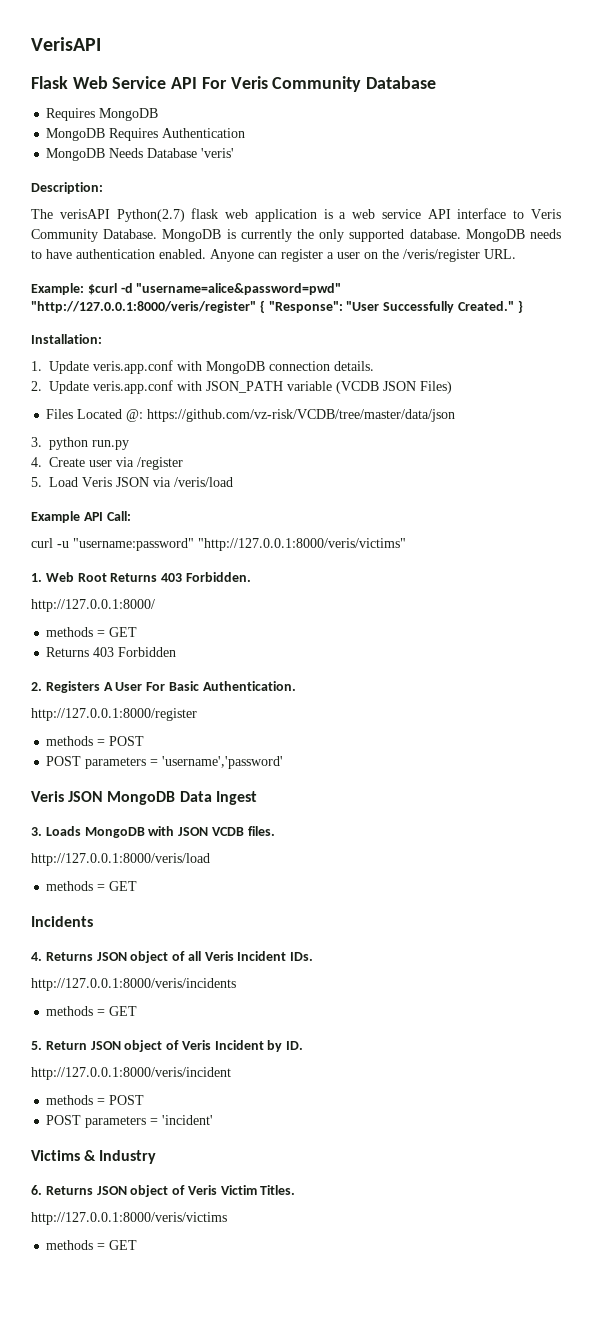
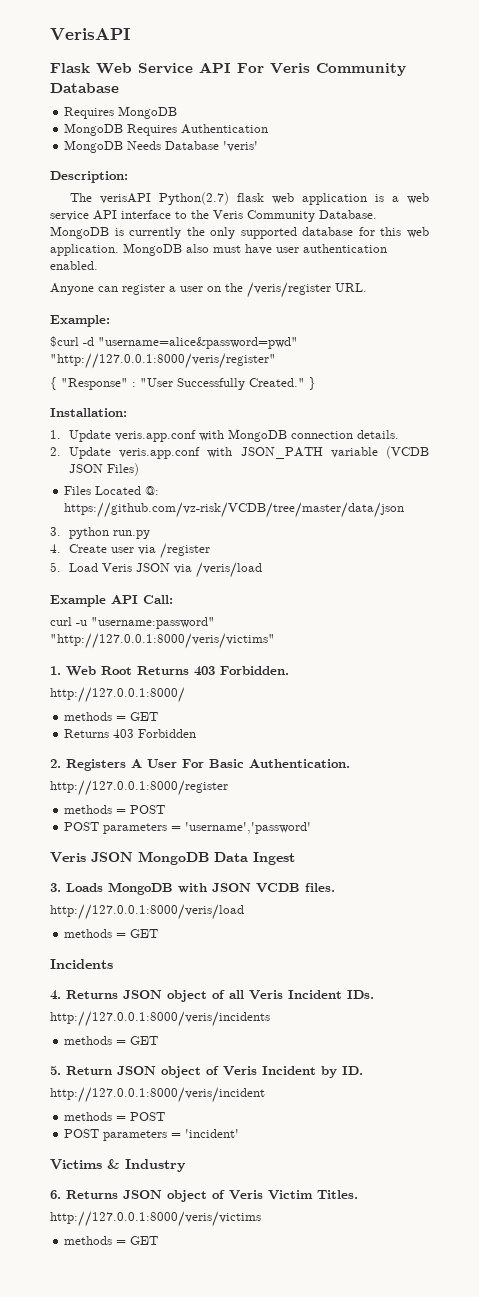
- The verisAPI Python(2.7) flask web application is a web service API interface to Veris Community Database.
+ The verisAPI Python(2.7) flask web application is a web service API interface to the Veris Community Database.
- MongoDB is currently the only supported database. MongoDB needs to have authentication enabled. Anyone can register a user on the /veris/register URL.
+ MongoDB is currently the only supported database for this web application. MongoDB also must have user authentication enabled.
+ Anyone can register a user on the /veris/register URL.
- Example: $curl -d "username=alice&password=pwd" "http://127.0.0.1:8000/veris/register" { "Response": "User Successfully Created."
+ Example:
+ $curl -d "username=alice&password=pwd" "http://127.0.0.1:8000/veris/register"
+ { "Response" : "User Successfully Created."

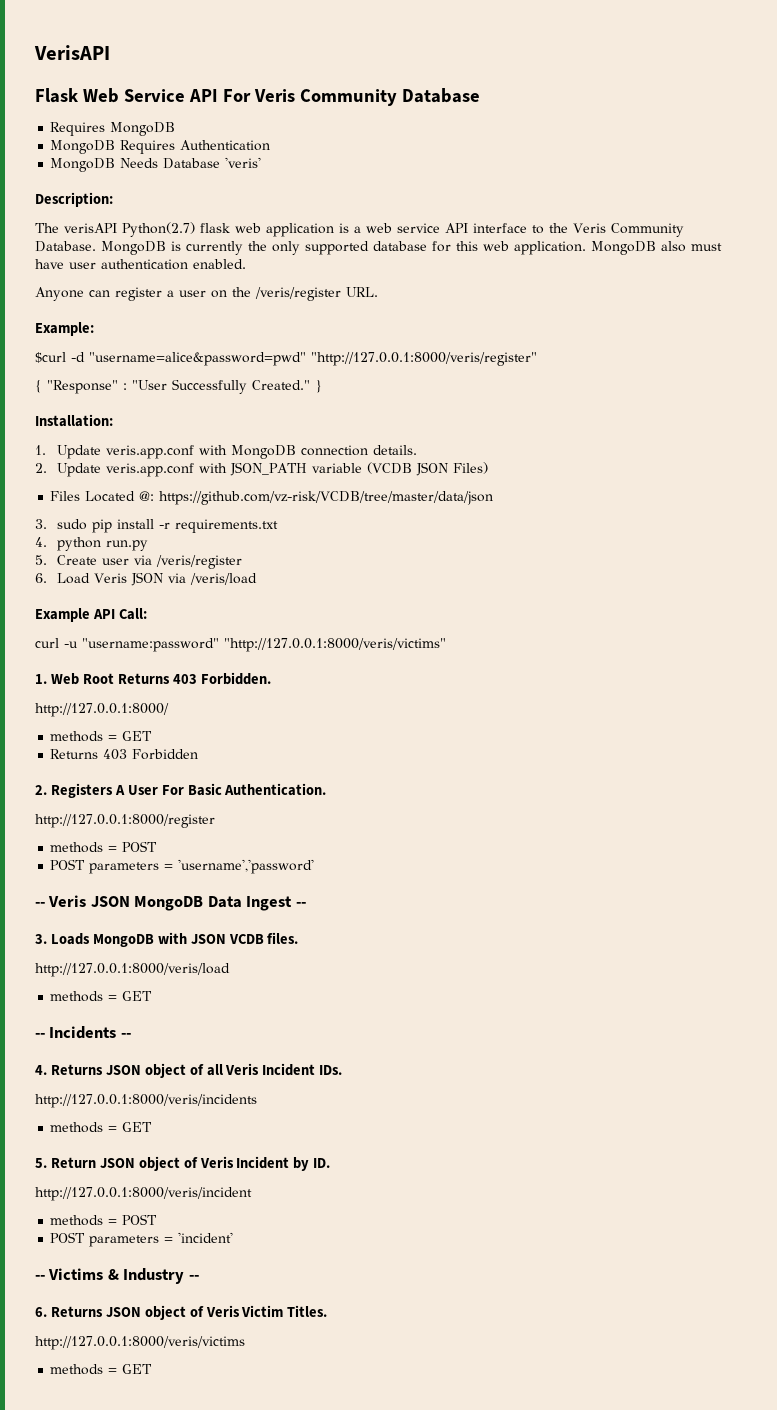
- 3. python run.py
+ 3. sudo pip install -r requirements.txt
+ 4. python run.py
- 4. Create user via /register
- 5. Load Veris JSON via /veris/load
+ 5. Create user via /veris/register
+ 6. Load Veris JSON via /veris/load
- Veris JSON MongoDB Data Ingest
+ -- Veris JSON MongoDB Data Ingest --
- Incidents
+ -- Incidents --
- Victims & Industry
+ -- Victims & Industry --

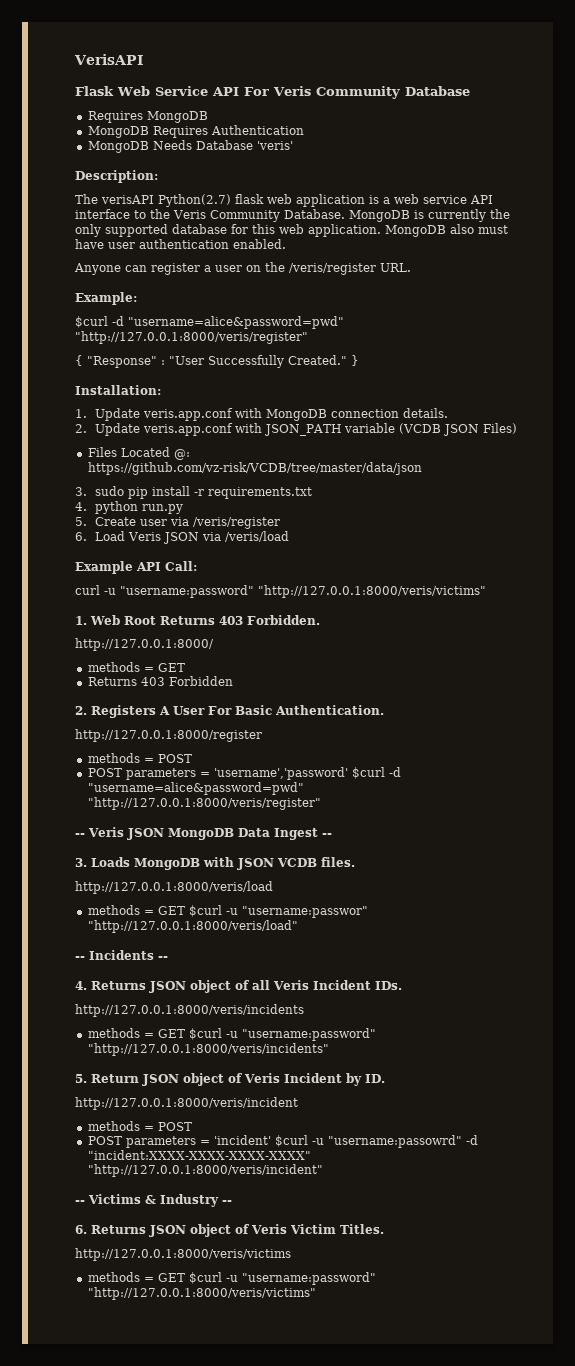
- POST parameters = 'username','password'
+ POST parameters = 'username','password' $curl -d "username=alice&password=pwd" "http://127.0.0.1:8000/veris/register"
  http://127.0.0.1:8000/veris/load
- methods = GET
+ methods = GET $curl -u "username:passwor" "http://127.0.0.1:8000/veris/load"
  http://127.0.0.1:8000/veris/incidents
- methods = GET
+ methods = GET $curl -u "username:password" "http://127.0.0.1:8000/veris/incidents"
- POST parameters = 'incident'
+ POST parameters = 'incident' $curl -u "username:passowrd" -d "incident:XXXX-XXXX-XXXX-XXXX" "http://127.0.0.1:8000/veris/incident"
  http://127.0.0.1:8000/veris/victims
- methods = GET
+ methods = GET $curl -u "username:password" "http://127.0.0.1:8000/veris/victims"

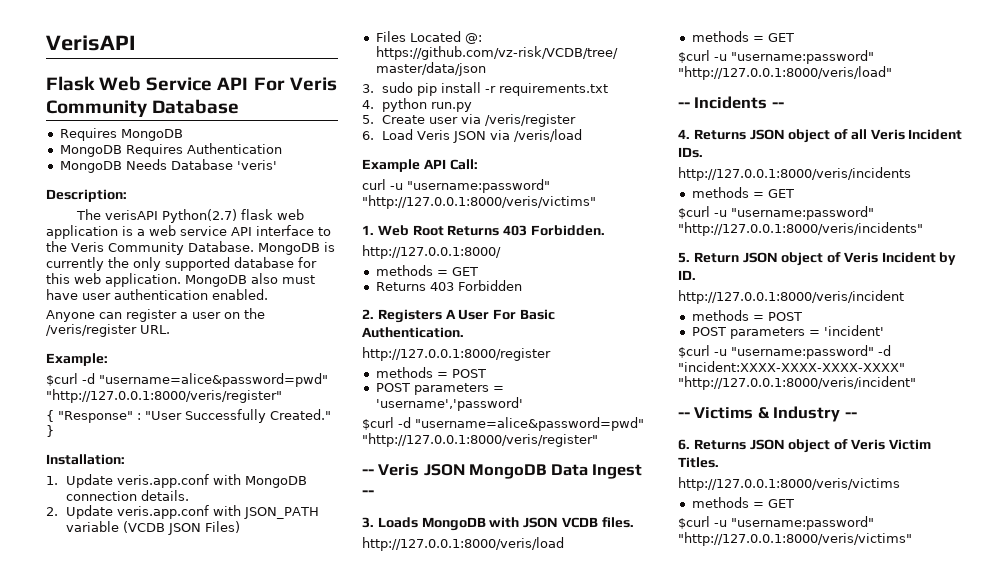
- POST parameters = 'username','password' $curl -d "username=alice&password=pwd" "http://127.0.0.1:8000/veris/register"
+ POST parameters = 'username','password'
+ $curl -d "username=alice&password=pwd" "http://127.0.0.1:8000/veris/register"
  http://127.0.0.1:8000/veris/load
- methods = GET $curl -u "username:passwor" "http://127.0.0.1:8000/veris/load"
+ methods = GET
+ $curl -u "username:password" "http://127.0.0.1:8000/veris/load"
  http://127.0.0.1:8000/veris/incidents
- methods = GET $curl -u "username:password" "http://127.0.0.1:8000/veris/incidents"
+ methods = GET
+ $curl -u "username:password" "http://127.0.0.1:8000/veris/incidents"
- POST parameters = 'incident' $curl -u "username:passowrd" -d "incident:XXXX-XXXX-XXXX-XXXX" "http://127.0.0.1:8000/veris/incident"
+ POST parameters = 'incident'
+ $curl -u "username:password" -d "incident:XXXX-XXXX-XXXX-XXXX" "http://127.0.0.1:8000/veris/incident"
  http://127.0.0.1:8000/veris/victims
- methods = GET $curl -u "username:password" "http://127.0.0.1:8000/veris/victims"
+ methods = GET
+ $curl -u "username:password" "http://127.0.0.1:8000/veris/victims"

